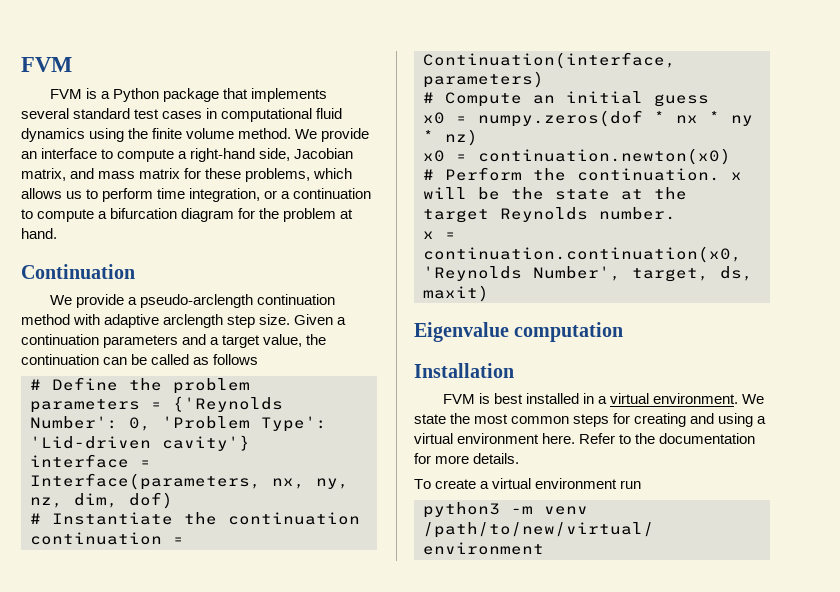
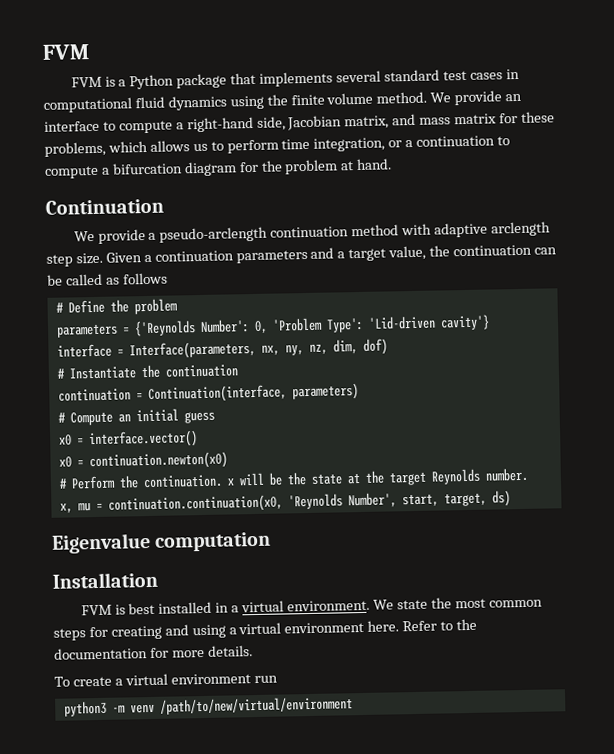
- x0 = numpy.zeros(dof * nx * ny * nz)
+ x0 = interface.vector()
- x = continuation.continuation(x0, 'Reynolds Number', target, ds, maxit)
+ x, mu = continuation.continuation(x0, 'Reynolds Number', start, target, ds)

